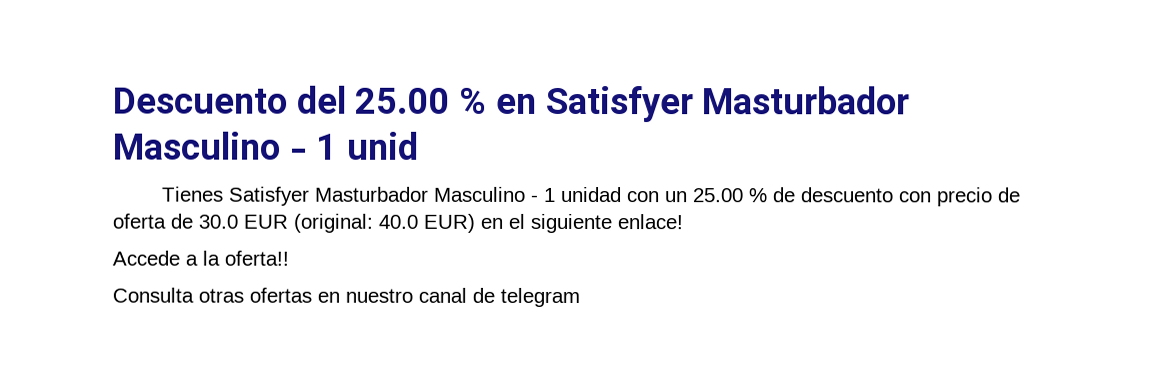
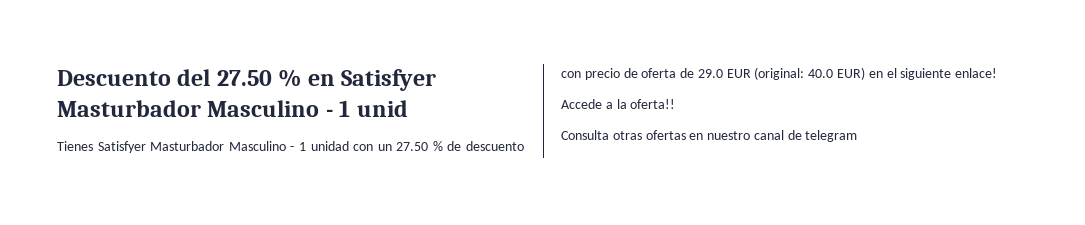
- Descuento del 25.00 % en Satisfyer Masturbador Masculino - 1 unid
+ Descuento del 27.50 % en Satisfyer Masturbador Masculino - 1 unid
- Tienes Satisfyer Masturbador Masculino - 1 unidad con un 25.00 % de descuento con precio de oferta de 30.0 EUR (original: 40.0 EUR) en el siguiente enlace!
+ Tienes Satisfyer Masturbador Masculino - 1 unidad con un 27.50 % de descuento con precio de oferta de 29.0 EUR (original: 40.0 EUR) en el siguiente enlace!

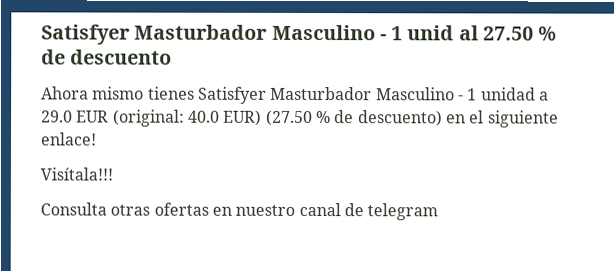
- Descuento del 27.50 % en Satisfyer Masturbador Masculino - 1 unid
- Tienes Satisfyer Masturbador Masculino - 1 unidad con un 27.50 % de descuento con precio de oferta de 29.0 EUR (original: 40.0 EUR) en el siguiente enlace!
+ Satisfyer Masturbador Masculino - 1 unid al 27.50 % de descuento
+ Ahora mismo tienes Satisfyer Masturbador Masculino - 1 unidad a 29.0 EUR (original: 40.0 EUR) (27.50 % de descuento) en el siguiente enlace!
- Accede a la oferta!!
+ Visítala!!!

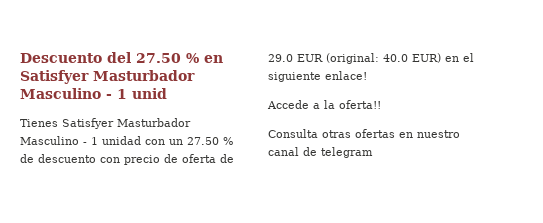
- Satisfyer Masturbador Masculino - 1 unid al 27.50 % de descuento
- Ahora mismo tienes Satisfyer Masturbador Masculino - 1 unidad a 29.0 EUR (original: 40.0 EUR) (27.50 % de descuento) en el siguiente enlace!
+ Descuento del 27.50 % en Satisfyer Masturbador Masculino - 1 unid
+ Tienes Satisfyer Masturbador Masculino - 1 unidad con un 27.50 % de descuento con precio de oferta de 29.0 EUR (original: 40.0 EUR) en el siguiente enlace!
- Visítala!!!
+ Accede a la oferta!!

